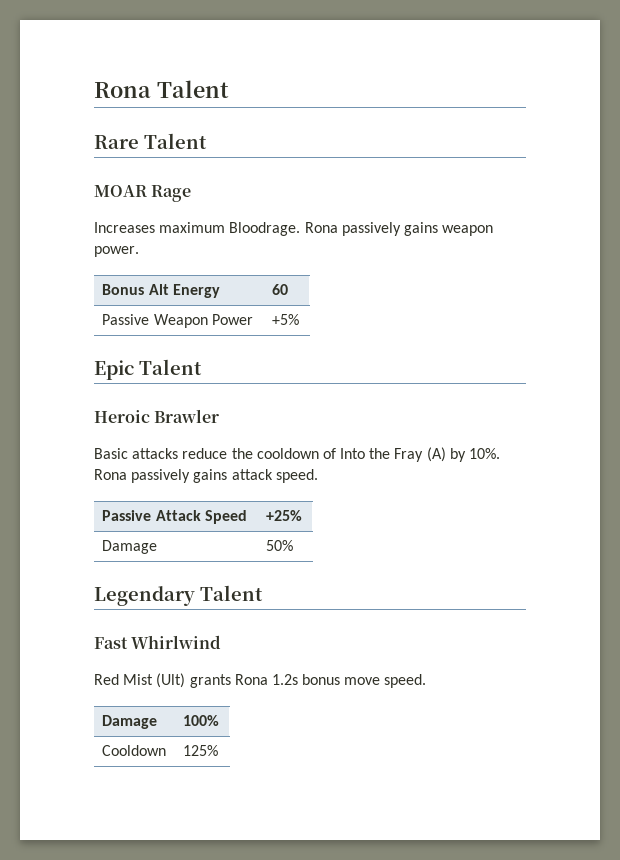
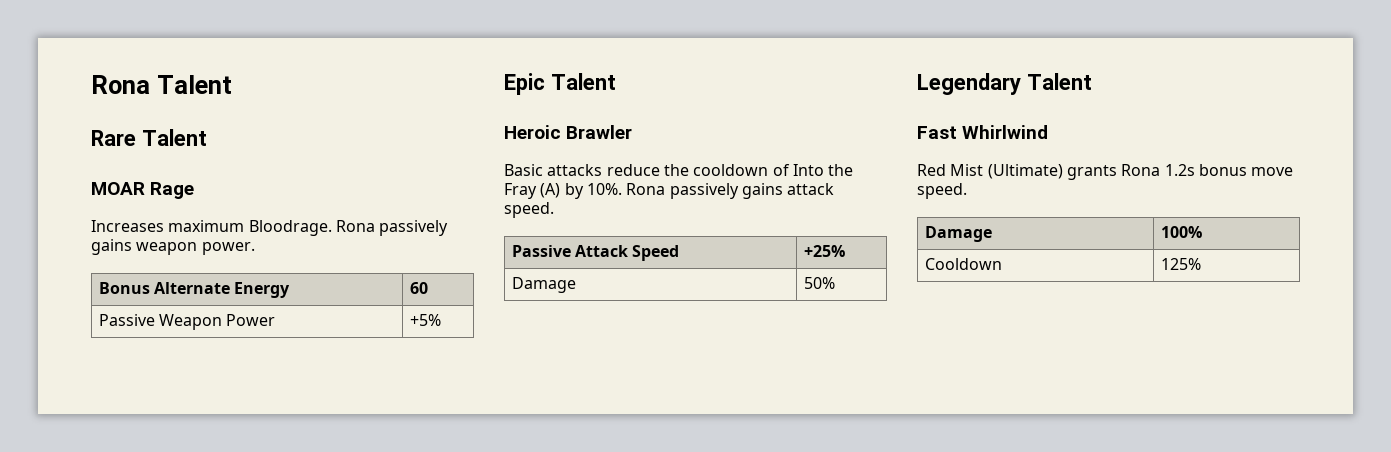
- Bonus Alt Energy | 60
+ Bonus Alternate Energy | 60
- Red Mist (Ult) grants Rona 1.2s bonus move speed.
+ Red Mist (Ultimate) grants Rona 1.2s bonus move speed.

